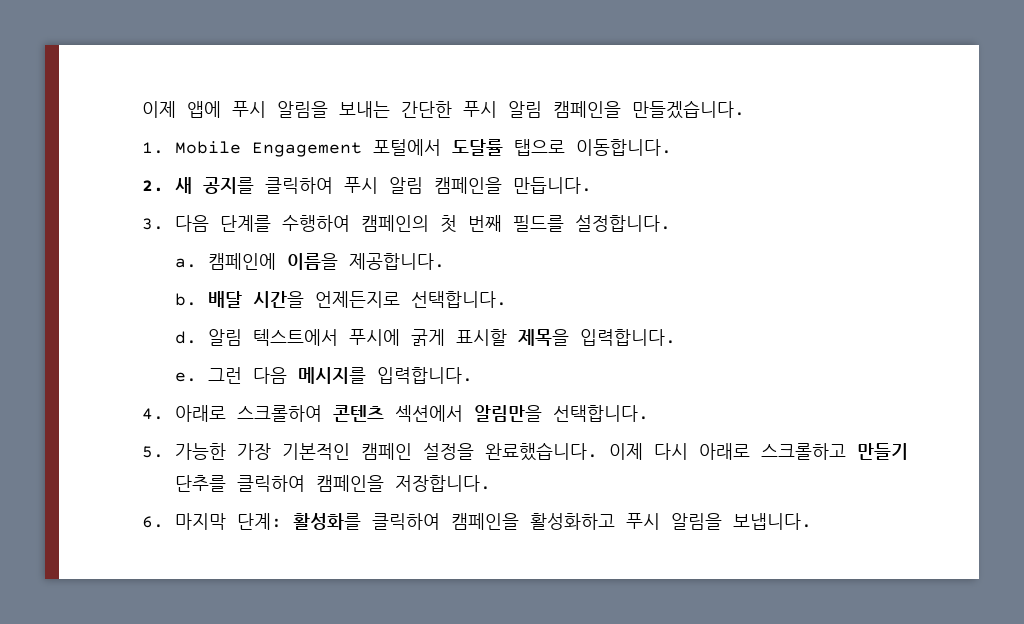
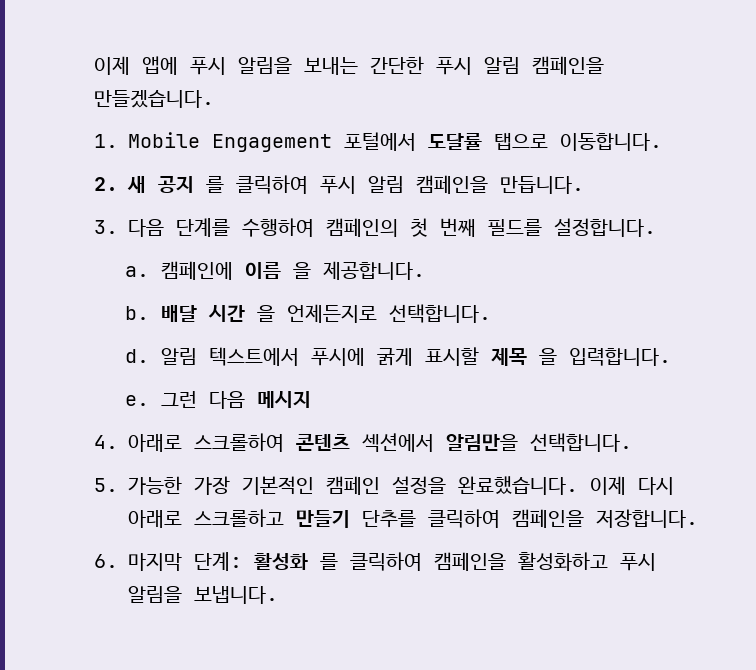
- 2. 새 공지를 클릭하여 푸시 알림 캠페인을 만듭니다.
+ 2. 새 공지 를 클릭하여 푸시 알림 캠페인을 만듭니다.
- 캠페인에 이름을 제공합니다.
+ 캠페인에 이름 을 제공합니다.
- 배달 시간을 언제든지로 선택합니다.
+ 배달 시간 을 언제든지로 선택합니다.
- 알림 텍스트에서 푸시에 굵게 표시할 제목을 입력합니다.
+ 알림 텍스트에서 푸시에 굵게 표시할 제목 을 입력합니다.
- 그런 다음 메시지를 입력합니다.
+ 그런 다음 메시지
- 6. 마지막 단계: 활성화를 클릭하여 캠페인을 활성화하고 푸시 알림을 보냅니다.
+ 6. 마지막 단계: 활성화 를 클릭하여 캠페인을 활성화하고 푸시 알림을 보냅니다.

